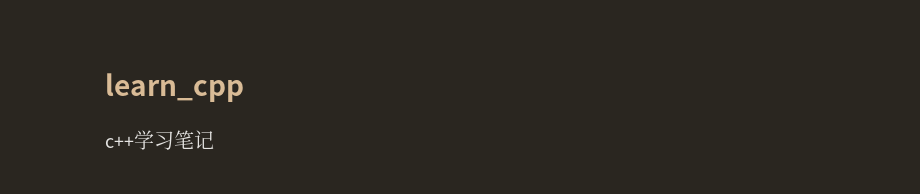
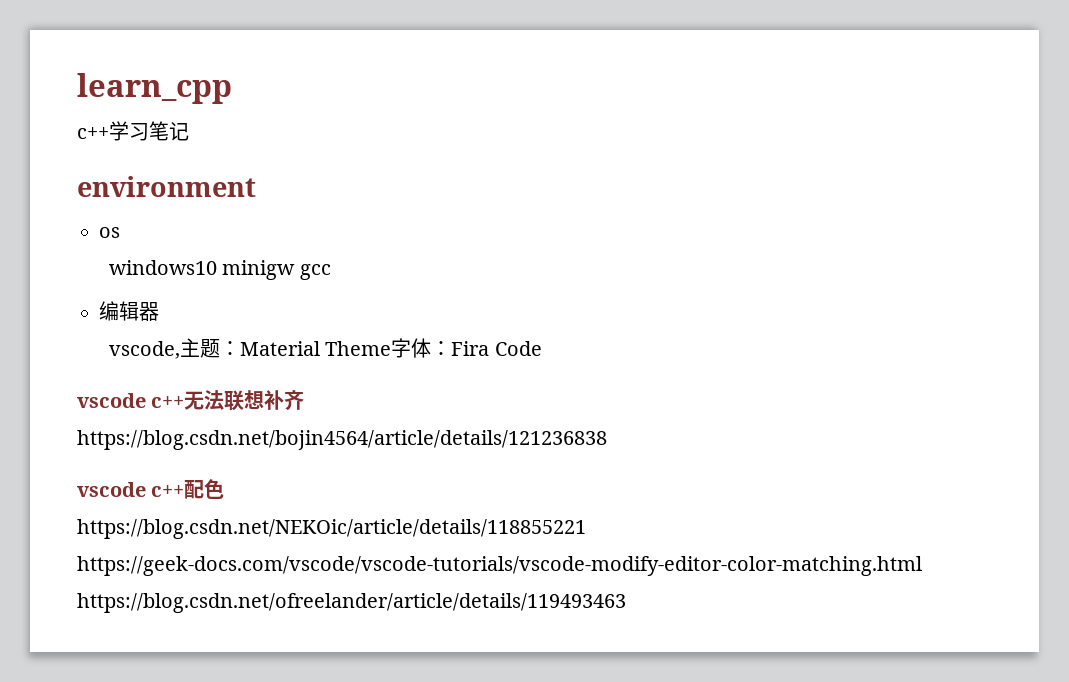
+ environment
+ os
+ windows10 minigw gcc
+ 编辑器
+ vscode,主题：Material Theme字体：Fira Code
+ vscode c++无法联想补齐
+ https://blog.csdn.net/bojin4564/article/details/121236838
+ vscode c++配色
+ https://blog.csdn.net/NEKOic/article/details/118855221 https://geek-docs.com/vscode/vscode-tutorials/vscode-modify-editor-color-matching.html https://blog.csdn.net/ofreelander/article/details/119493463

